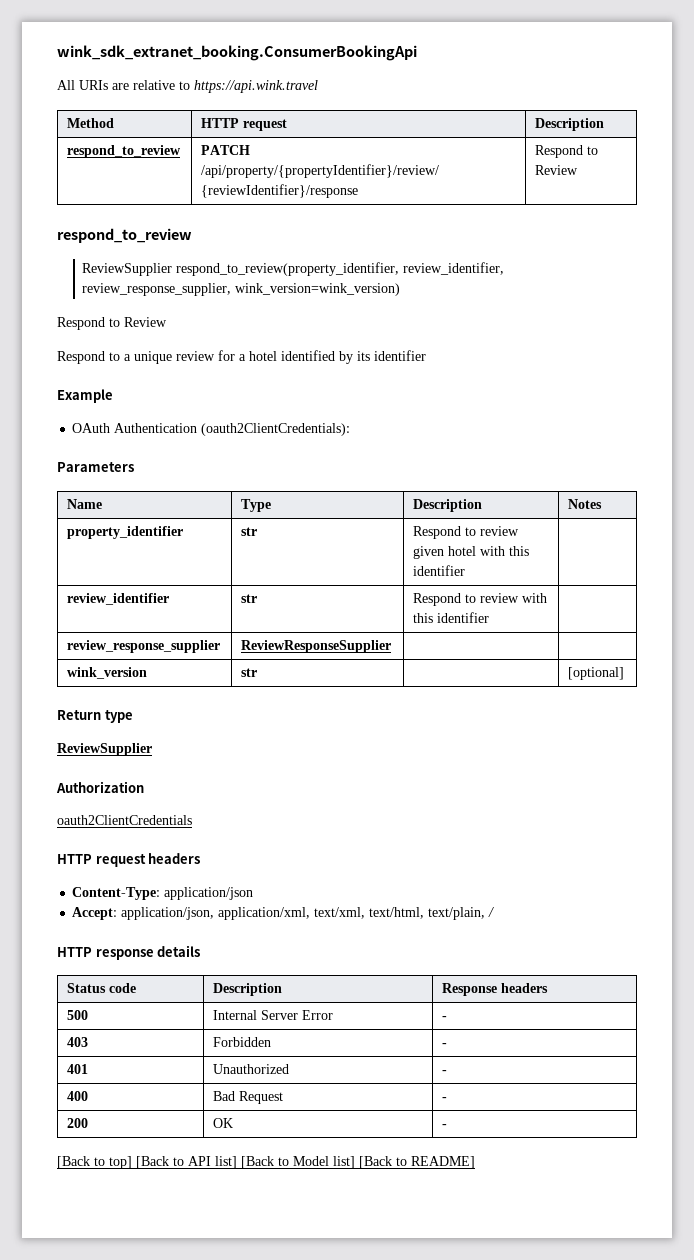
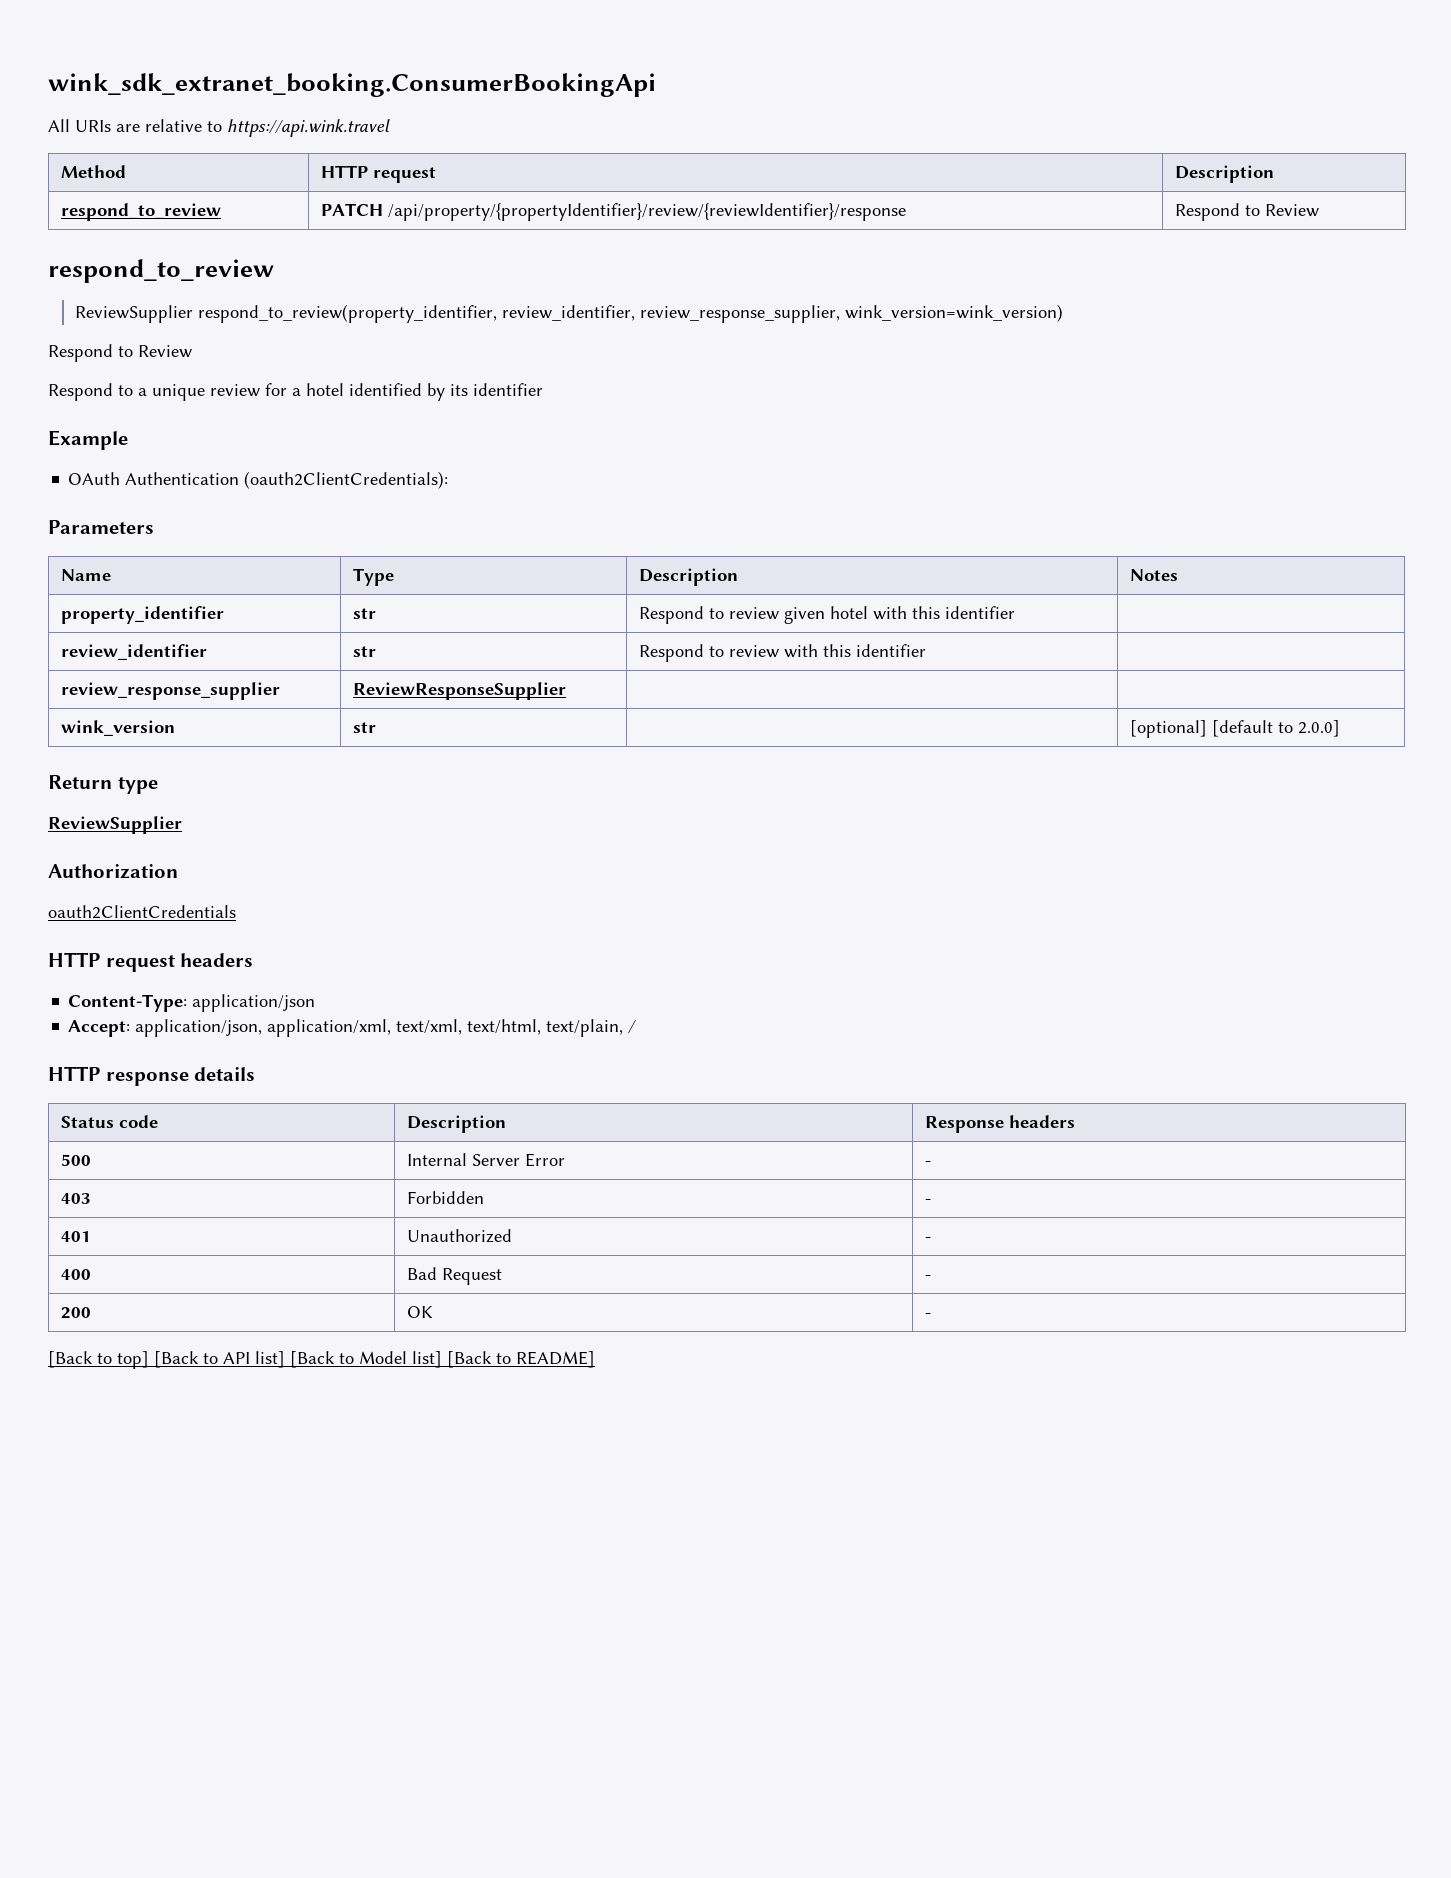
- wink_version | str | | [optional]
+ wink_version | str | | [optional] [default to 2.0.0]

